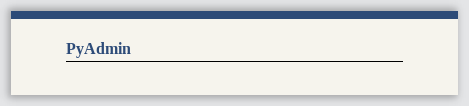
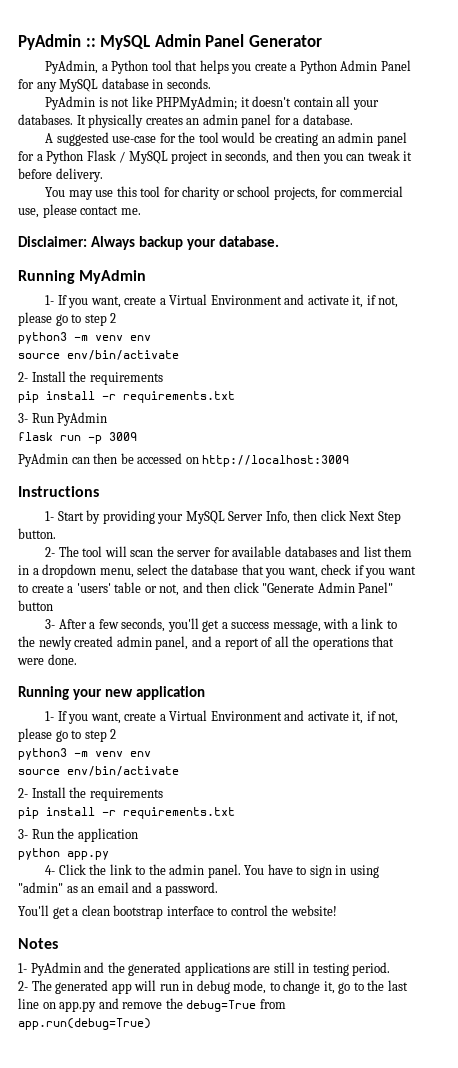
- PyAdmin
+ PyAdmin :: MySQL Admin Panel Generator
+ PyAdmin, a Python tool that helps you create a Python Admin Panel for any MySQL database in seconds.
+ PyAdmin is not like PHPMyAdmin; it doesn't contain all your databases. It physically creates an admin panel for a database.
+ A suggested use-case for the tool would be creating an admin panel for a Python Flask / MySQL project in seconds, and then you can tweak it before delivery.
+ You may use this tool for charity or school projects, for commercial use, please contact me.
+ Disclaimer: Always backup your database.
+ Running MyAdmin
+ 1- If you want, create a Virtual Environment and activate it, if not, please go to step 2
+ python3 -m venv env
+ source env/bin/activate
+ 2- Install the requirements
+ pip install -r requirements.txt
+ 3- Run PyAdmin
+ flask run -p 3009
+ PyAdmin can then be accessed on http://localhost:3009
+ Instructions
+ 1- Start by providing your MySQL Server Info, then click Next Step button.
+ 2- The tool will scan the server for available databases and list them in a dropdown menu, select the database that you want, check if you want to create a 'users' table or not, and then click "Generate Admin Panel" button
+ 3- After a few seconds, you'll get a success message, with a link to the newly created admin panel, and a report of all the operations that were done.
+ Running your new application
+ 1- If you want, create a Virtual Environment and activate it, if not, please go to step 2
+ python3 -m venv env
+ source env/bin/activate
+ 2- Install the requirements
+ pip install -r requirements.txt
+ 3- Run the application
+ python app.py
+ 4- Click the link to the admin panel. You have to sign in using "admin" as an email and a password.
+ You'll get a clean bootstrap interface to control the website!
+ Notes
+ 1- PyAdmin and the generated applications are still in testing period.
+ 2- The generated app will run in debug mode, to change it, go to the last line on app.py and remove the debug=True from app.run(debug=True)

